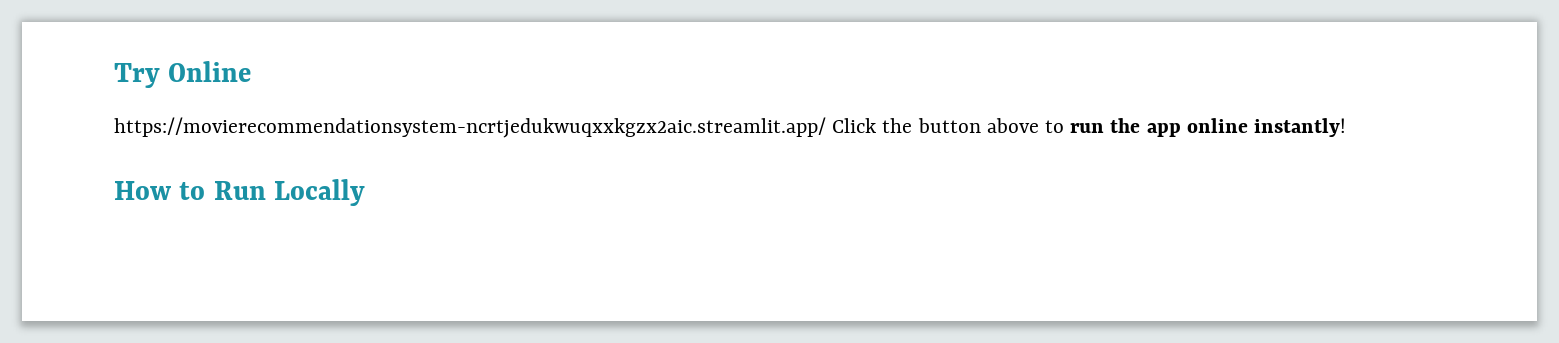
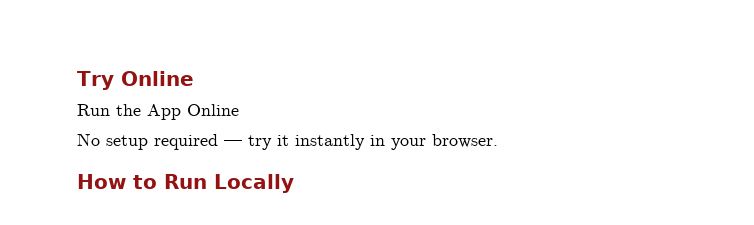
- https://movierecommendationsystem-ncrtjedukwuqxxkgzx2aic.streamlit.app/ Click the button above to run the app online instantly!
+ Run the App Online
+ No setup required — try it instantly in your browser.

